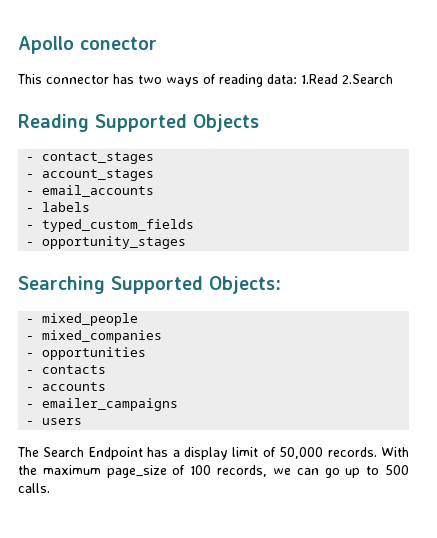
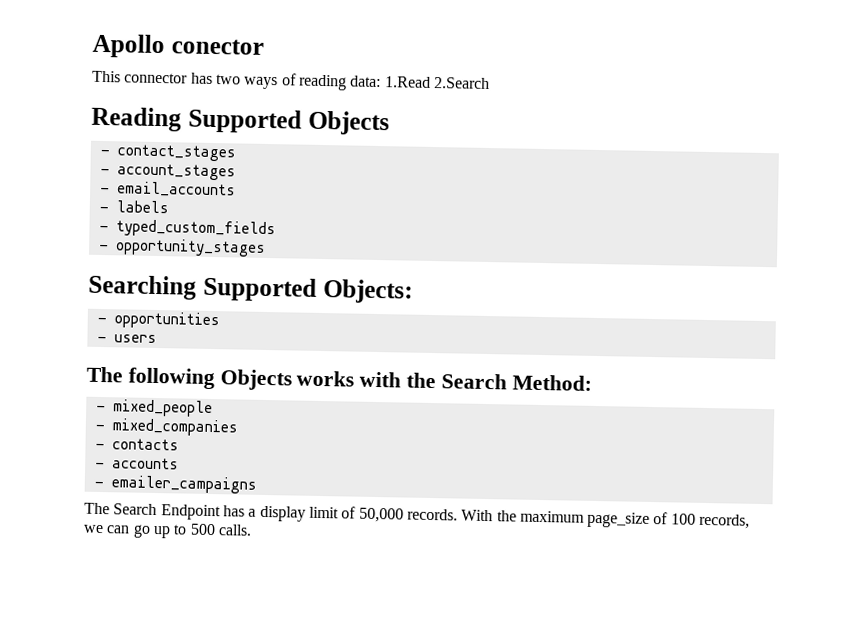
+ - opportunities
+ - users
+ The following Objects works with the Search Method:
- - opportunities
- - users

